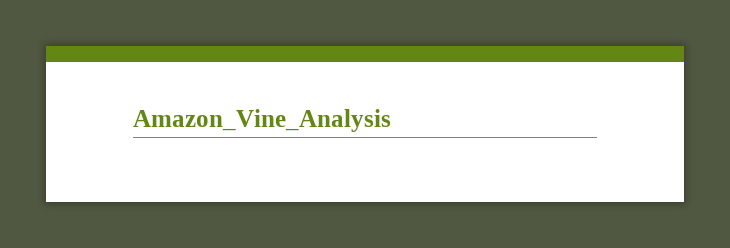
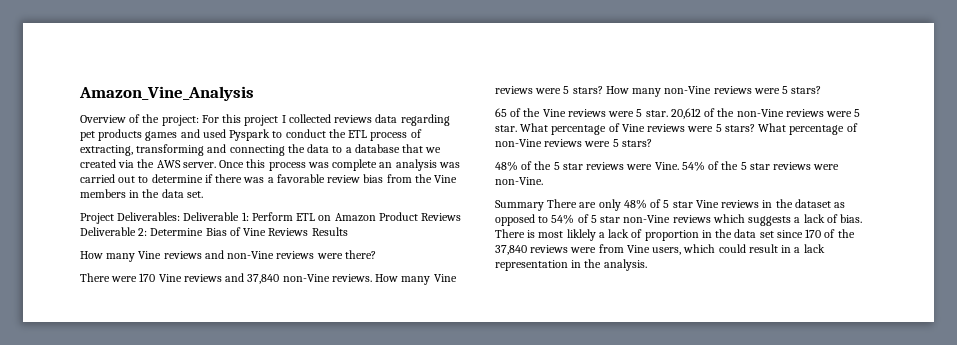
+ Overview of the project: For this project I collected reviews data regarding pet products games and used Pyspark to conduct the ETL process of extracting, transforming and connecting the data to a database that we created via the AWS server. Once this process was complete an analysis was carried out to determine if there was a favorable review bias from the Vine members in the data set.
+ Project Deliverables: Deliverable 1: Perform ETL on Amazon Product Reviews Deliverable 2: Determine Bias of Vine Reviews Results
+ How many Vine reviews and non-Vine reviews were there?
+ There were 170 Vine reviews and 37,840 non-Vine reviews. How many Vine reviews were 5 stars? How many non-Vine reviews were 5 stars?
+ 65 of the Vine reviews were 5 star. 20,612 of the non-Vine reviews were 5 star. What percentage of Vine reviews were 5 stars? What percentage of non-Vine reviews were 5 stars?
+ 48% of the 5 star reviews were Vine. 54% of the 5 star reviews were non-Vine.
+ Summary There are only 48% of 5 star Vine reviews in the dataset as opposed to 54% of 5 star non-Vine reviews which suggests a lack of bias. There is most liklely a lack of proportion in the data set since 170 of the 37,840 reviews were from Vine users, which could result in a lack representation in the analysis.

